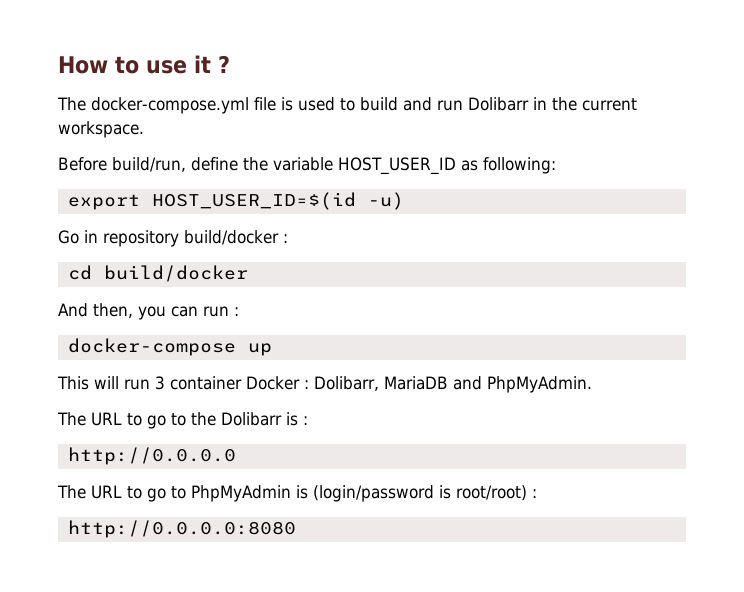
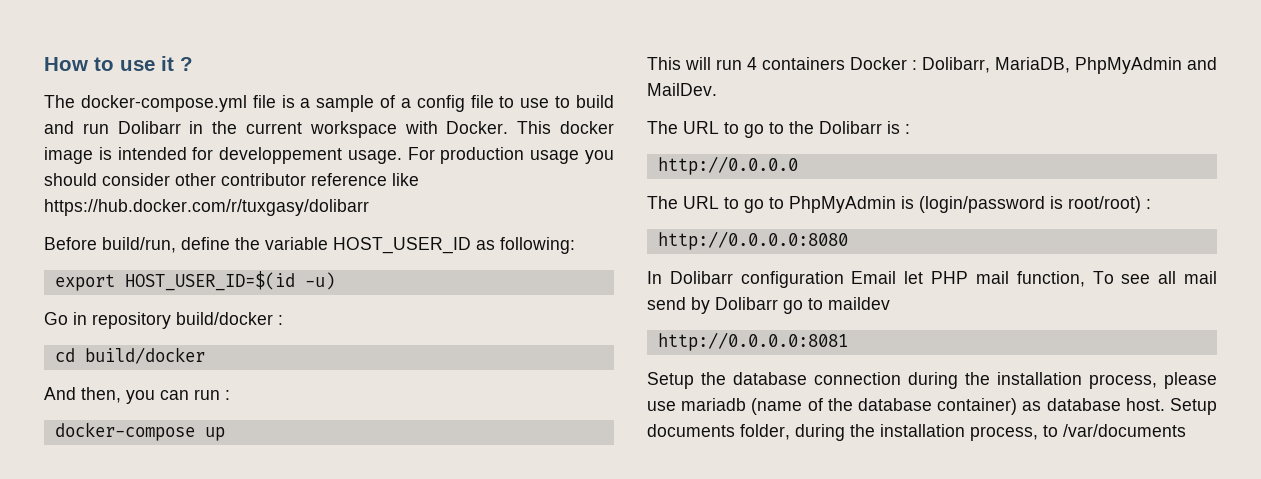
- The docker-compose.yml file is used to build and run Dolibarr in the current workspace.
+ The docker-compose.yml file is a sample of a config file to use to build and run Dolibarr in the current workspace with Docker. This docker image is intended for developpement usage. For production usage you should consider other contributor reference like https://hub.docker.com/r/tuxgasy/dolibarr
- This will run 3 container Docker : Dolibarr, MariaDB and PhpMyAdmin.
+ This will run 4 containers Docker : Dolibarr, MariaDB, PhpMyAdmin and MailDev.
+ In Dolibarr configuration Email let PHP mail function, To see all mail send by Dolibarr go to maildev
+ http://0.0.0.0:8081
+ Setup the database connection during the installation process, please use mariadb (name of the database container) as database host. Setup documents folder, during the installation process, to /var/documents

